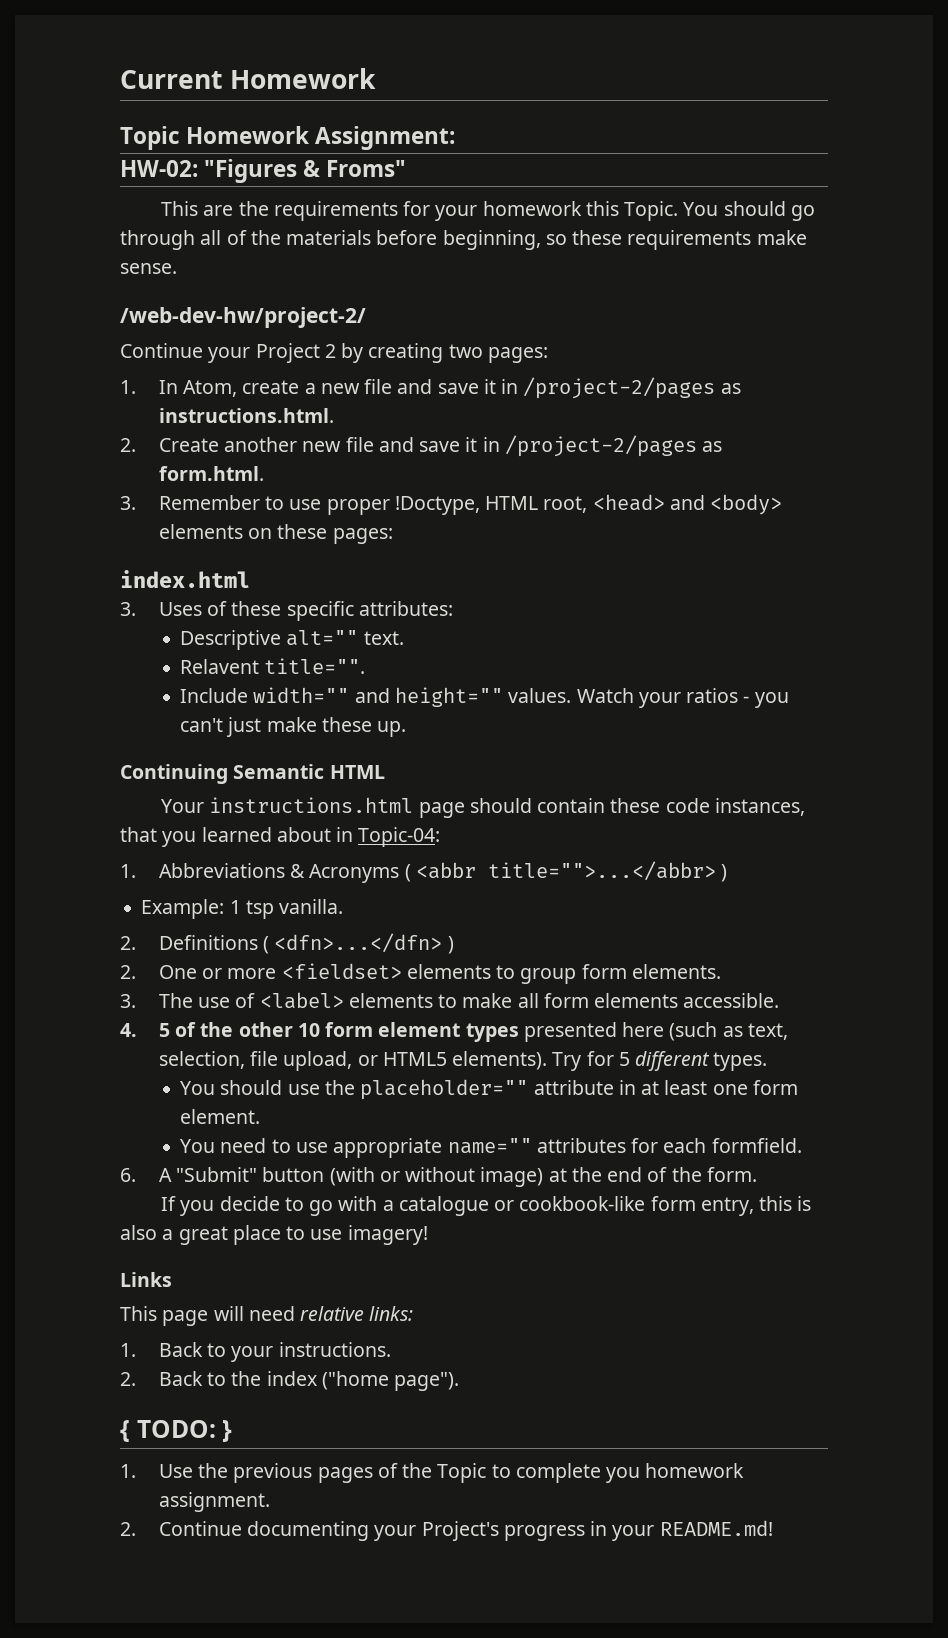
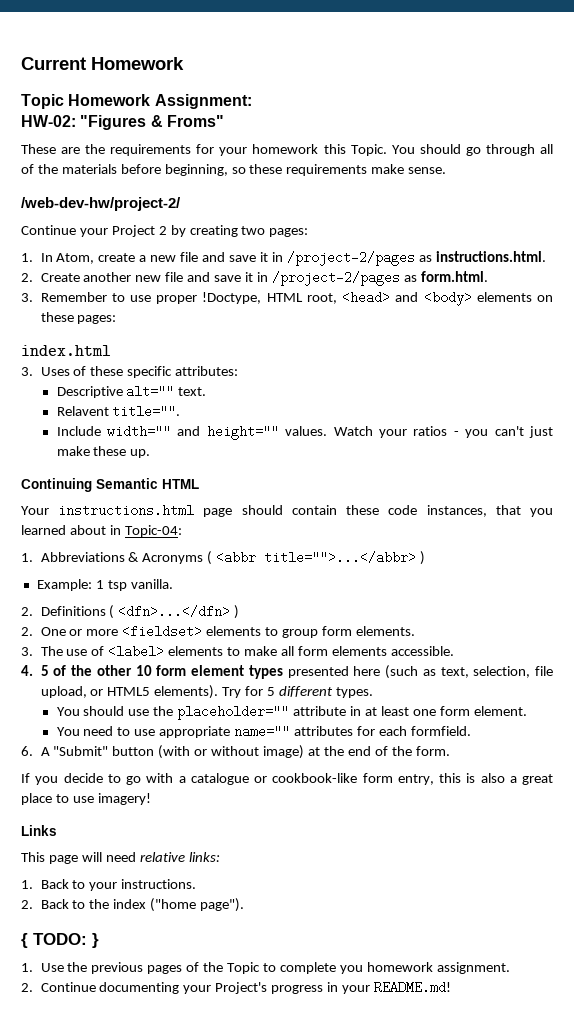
- This are the requirements for your homework this Topic.
+ These are the requirements for your homework this Topic.

